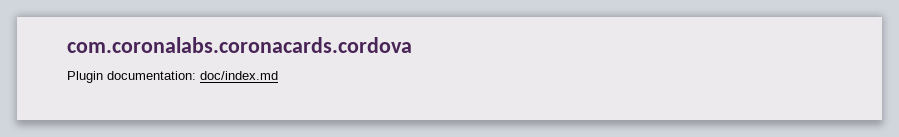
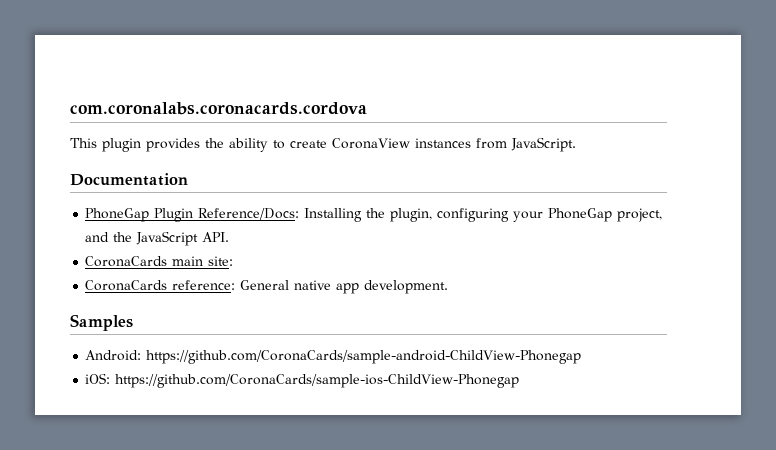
- Plugin documentation: doc/index.md
+ This plugin provides the ability to create CoronaView instances from JavaScript.
+ Documentation
+ PhoneGap Plugin Reference/Docs: Installing the plugin, configuring your PhoneGap project, and the JavaScript API.
+ CoronaCards main site:
+ CoronaCards reference: General native app development.
+ Samples
+ Android: https://github.com/CoronaCards/sample-android-ChildView-Phonegap
+ iOS: https://github.com/CoronaCards/sample-ios-ChildView-Phonegap

